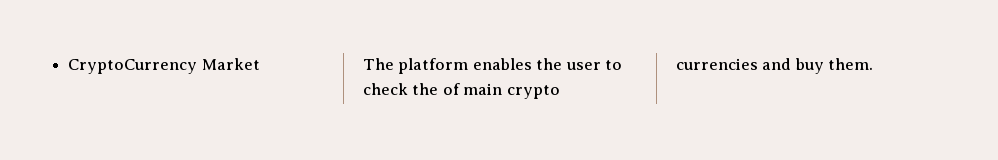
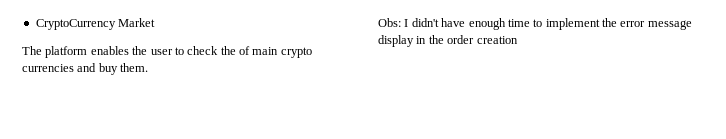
+ Obs: I didn't have enough time to implement the error message display in the order creation

